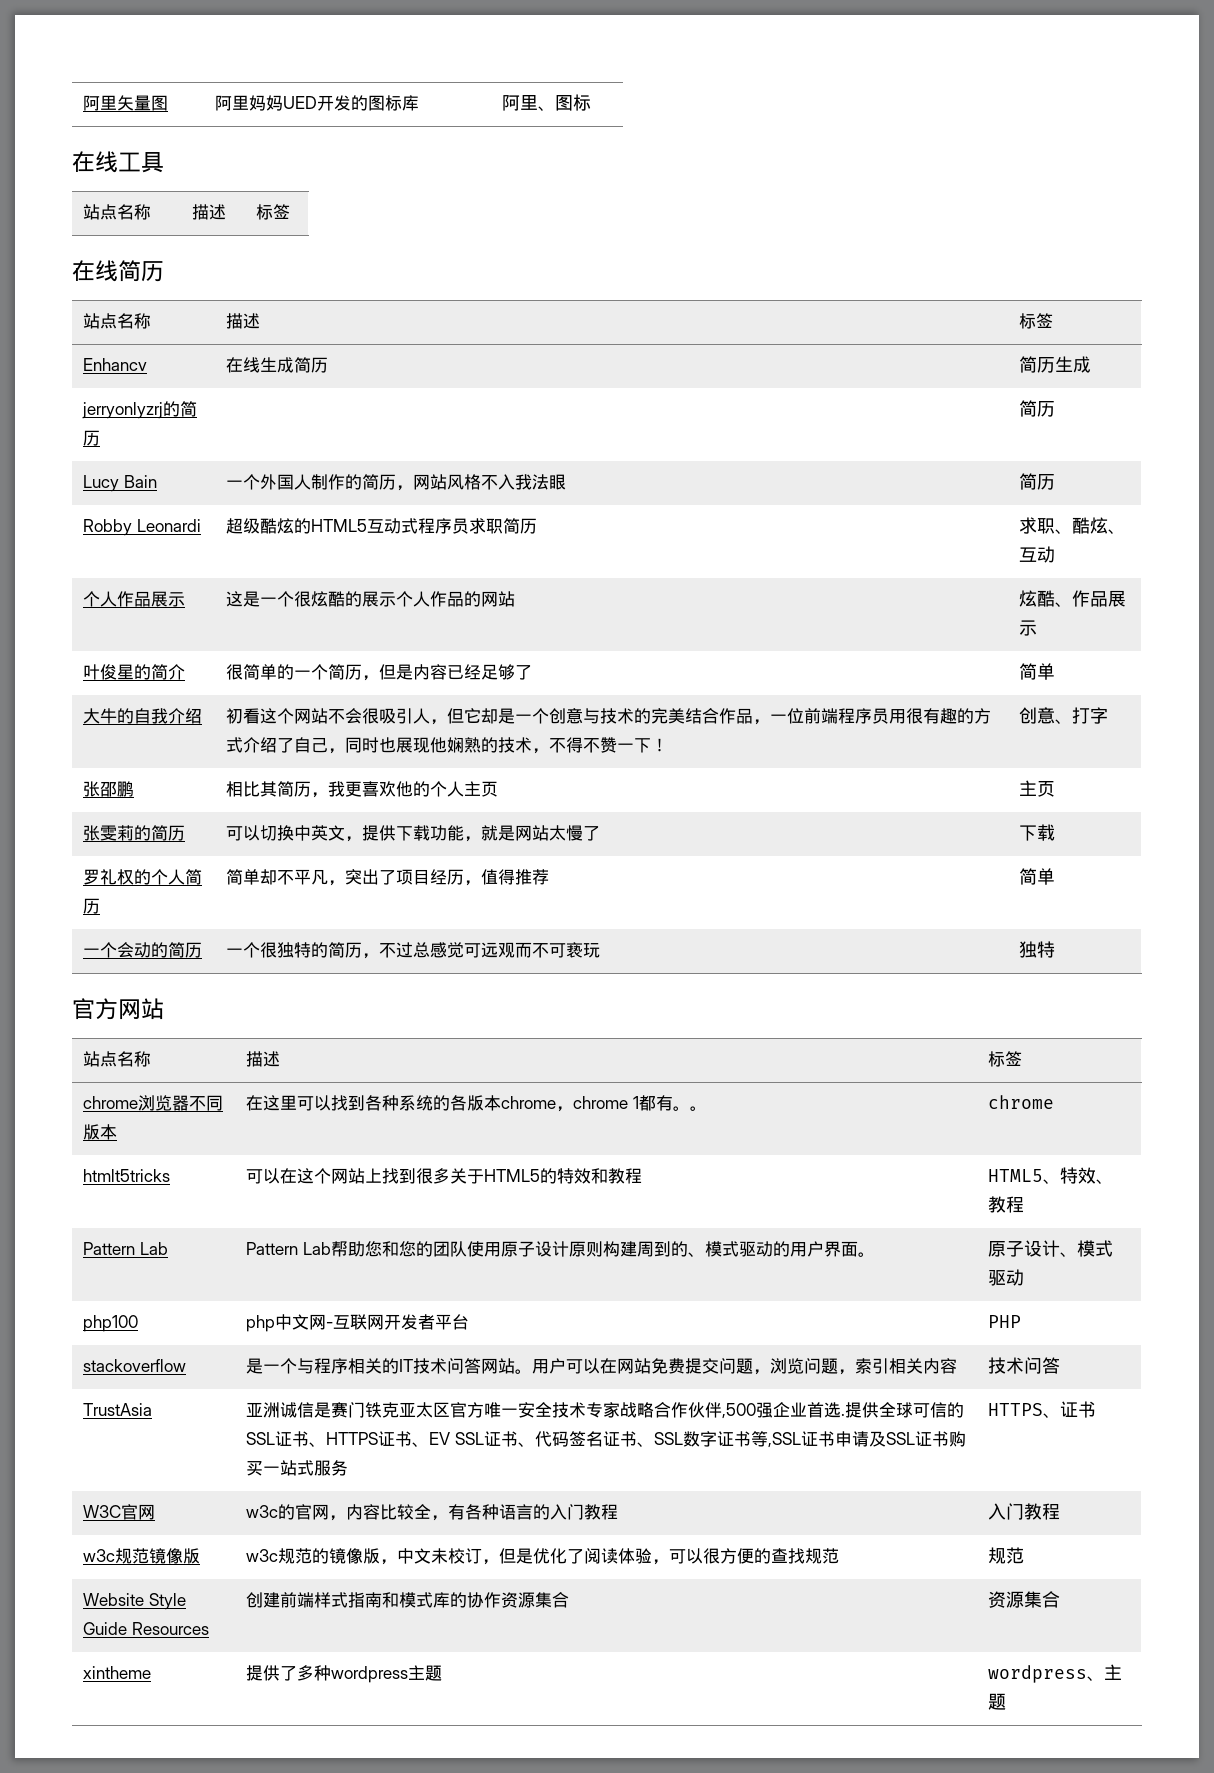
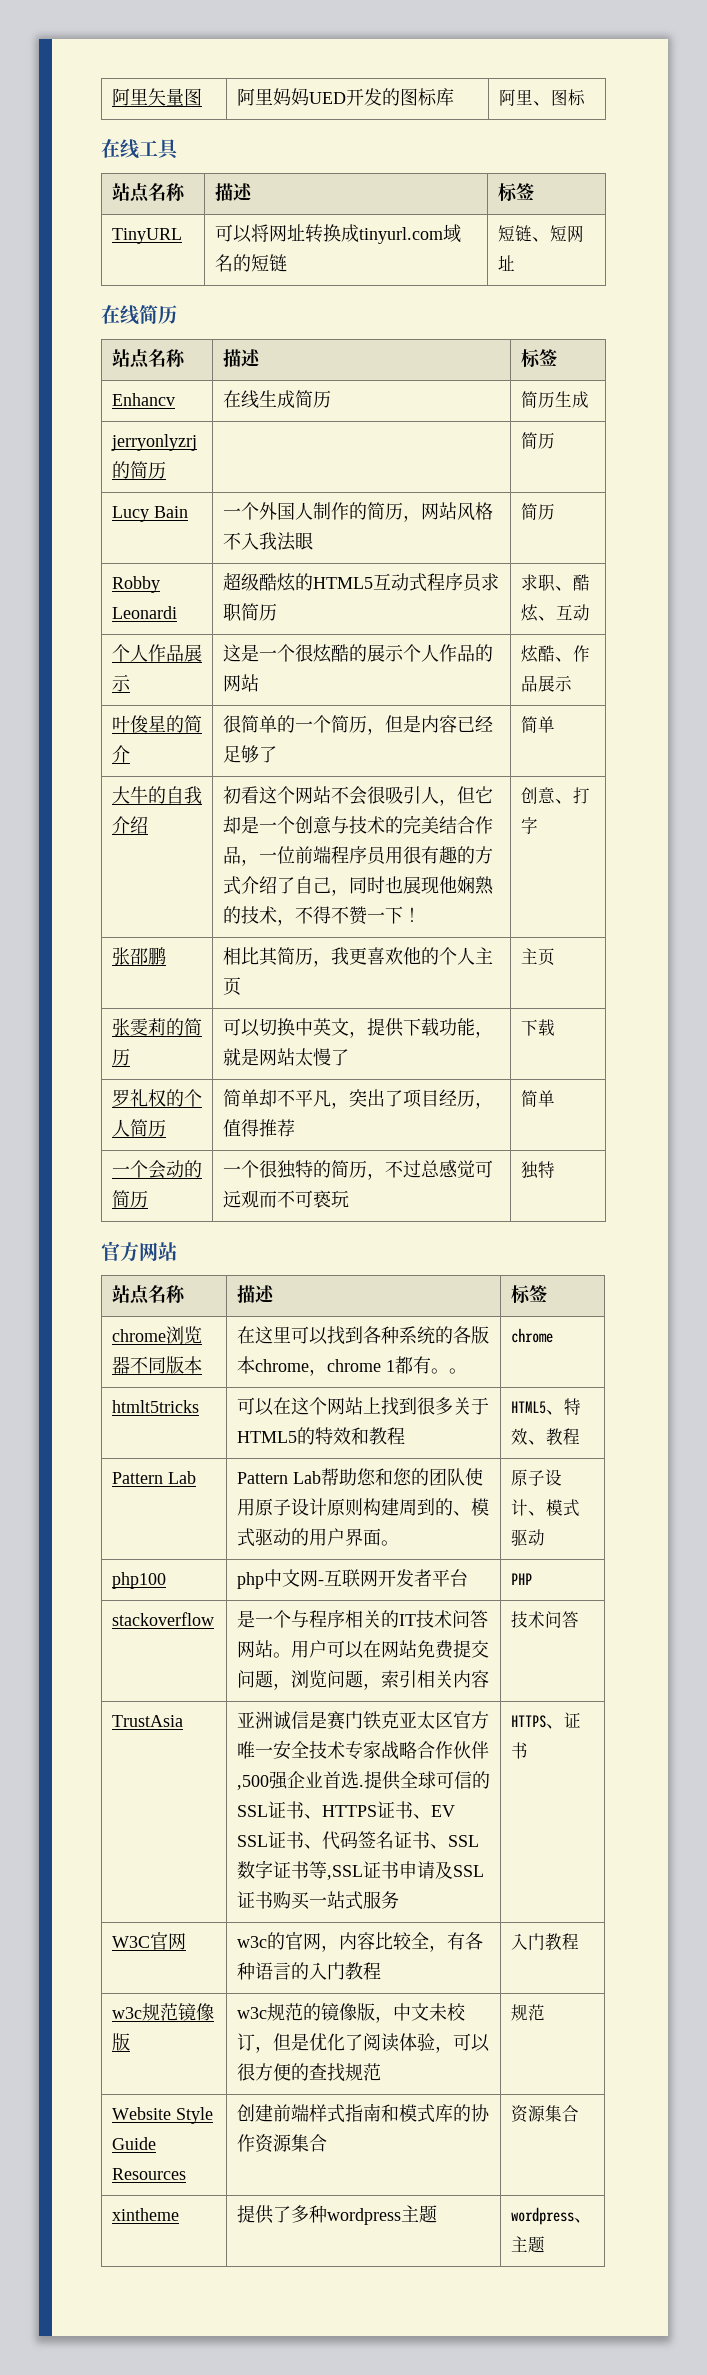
+ TinyURL | 可以将网址转换成tinyurl.com域名的短链 | 短链、短网址

